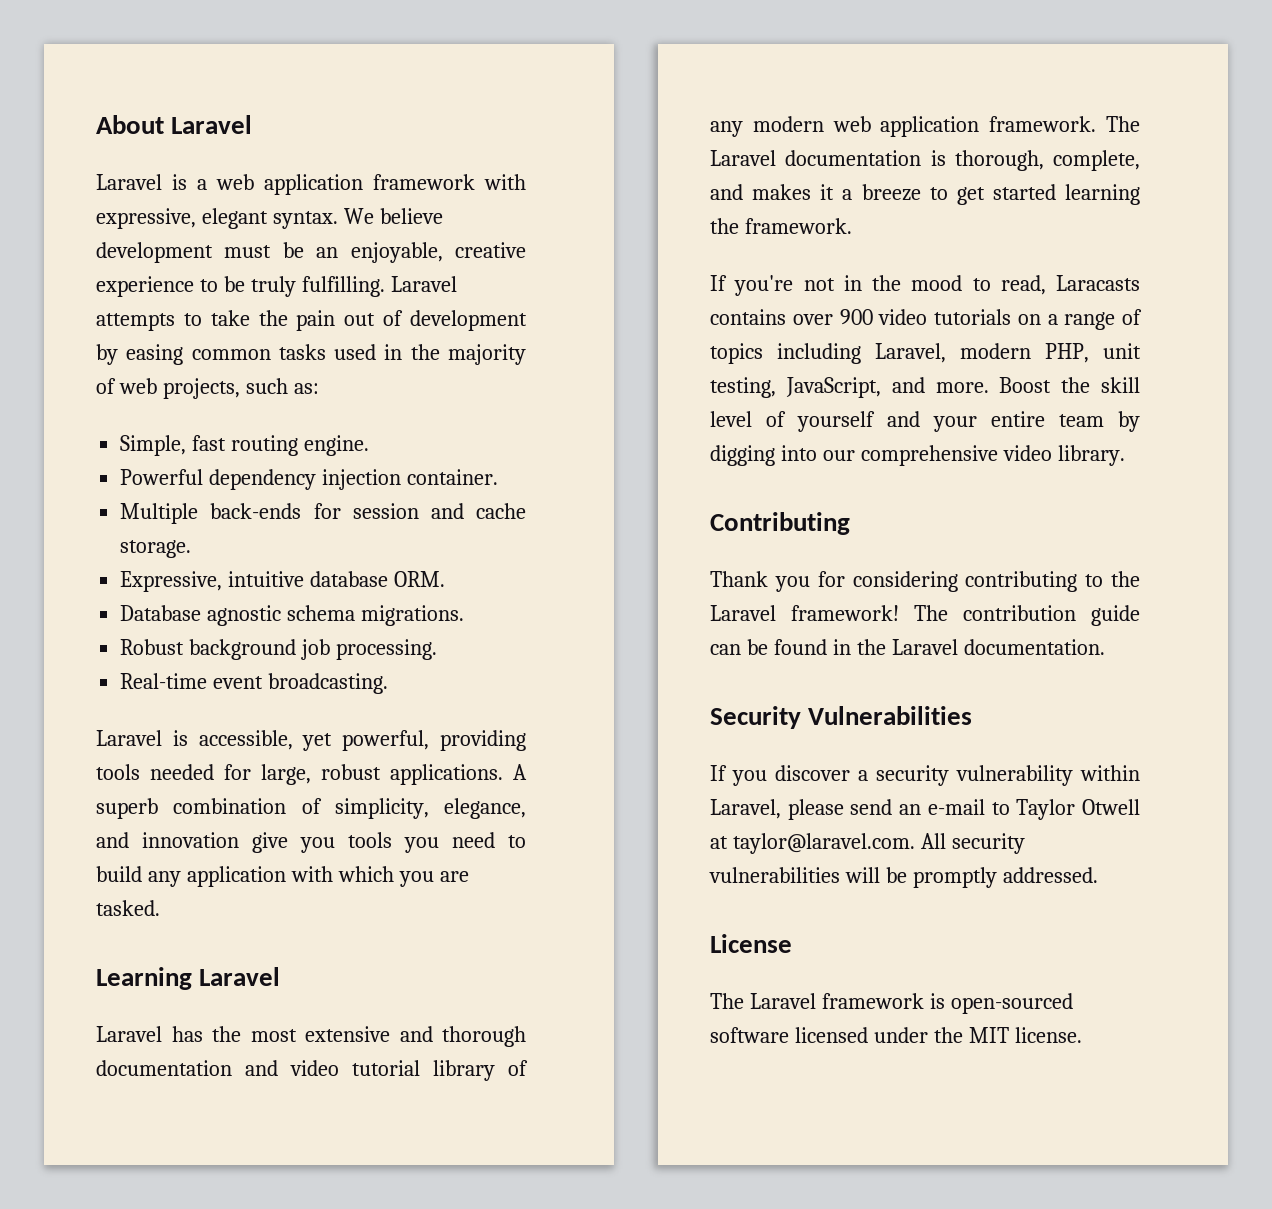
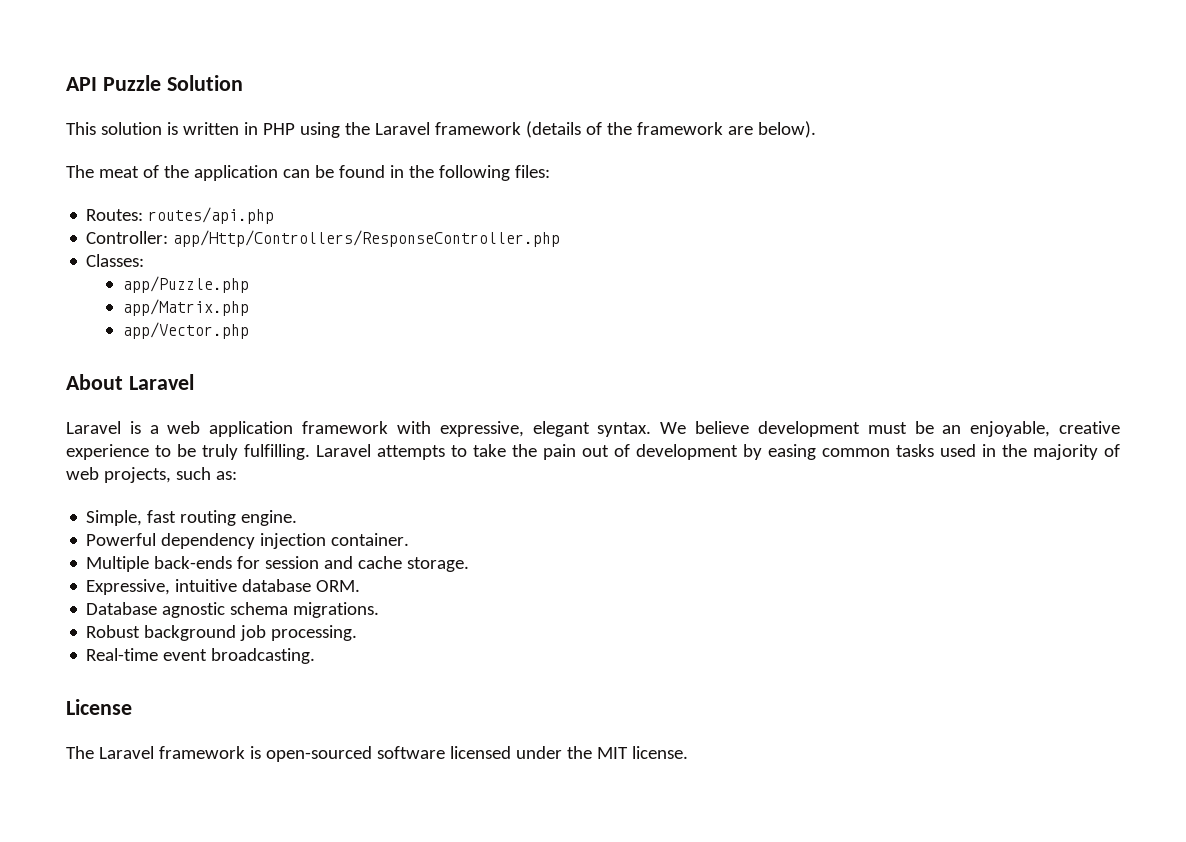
+ API Puzzle Solution
+ This solution is written in PHP using the Laravel framework (details of the framework are below).
+ The meat of the application can be found in the following files:
+ Routes: routes/api.php
+ Controller: app/Http/Controllers/ResponseController.php
+ Classes:
+ app/Puzzle.php
+ app/Matrix.php
+ app/Vector.php
- Laravel is accessible, yet powerful, providing tools needed for large, robust applications. A superb combination of simplicity, elegance, and innovation give you tools you need to build any application with which you are tasked.
- Learning Laravel
- Laravel has the most extensive and thorough documentation and video tutorial library of any modern web application framework. The Laravel documentation is thorough, complete, and makes it a breeze to get started learning the framework.
- If you're not in the mood to read, Laracasts contains over 900 video tutorials on a range of topics including Laravel, modern PHP, unit testing, JavaScript, and more. Boost the skill level of yourself and your entire team by digging into our comprehensive video library.
- Contributing
- Thank you for considering contributing to the Laravel framework! The contribution guide can be found in the Laravel documentation.
- Security Vulnerabilities
- If you discover a security vulnerability within Laravel, please send an e-mail to Taylor Otwell at taylor@laravel.com. All security vulnerabilities will be promptly addressed.

